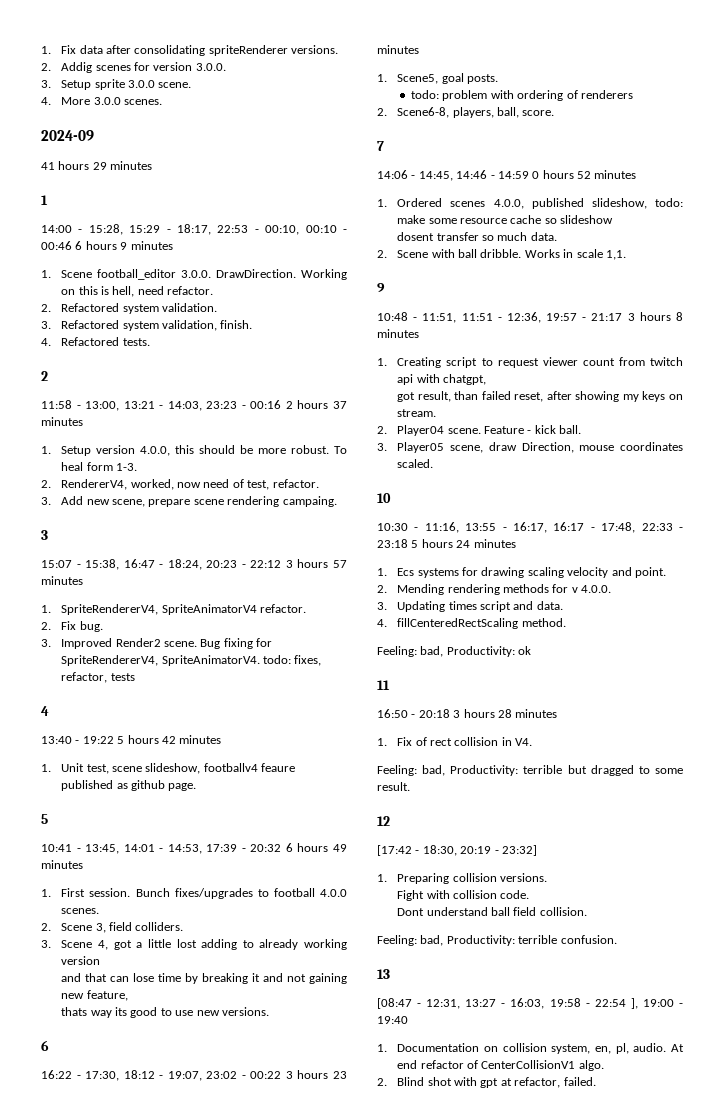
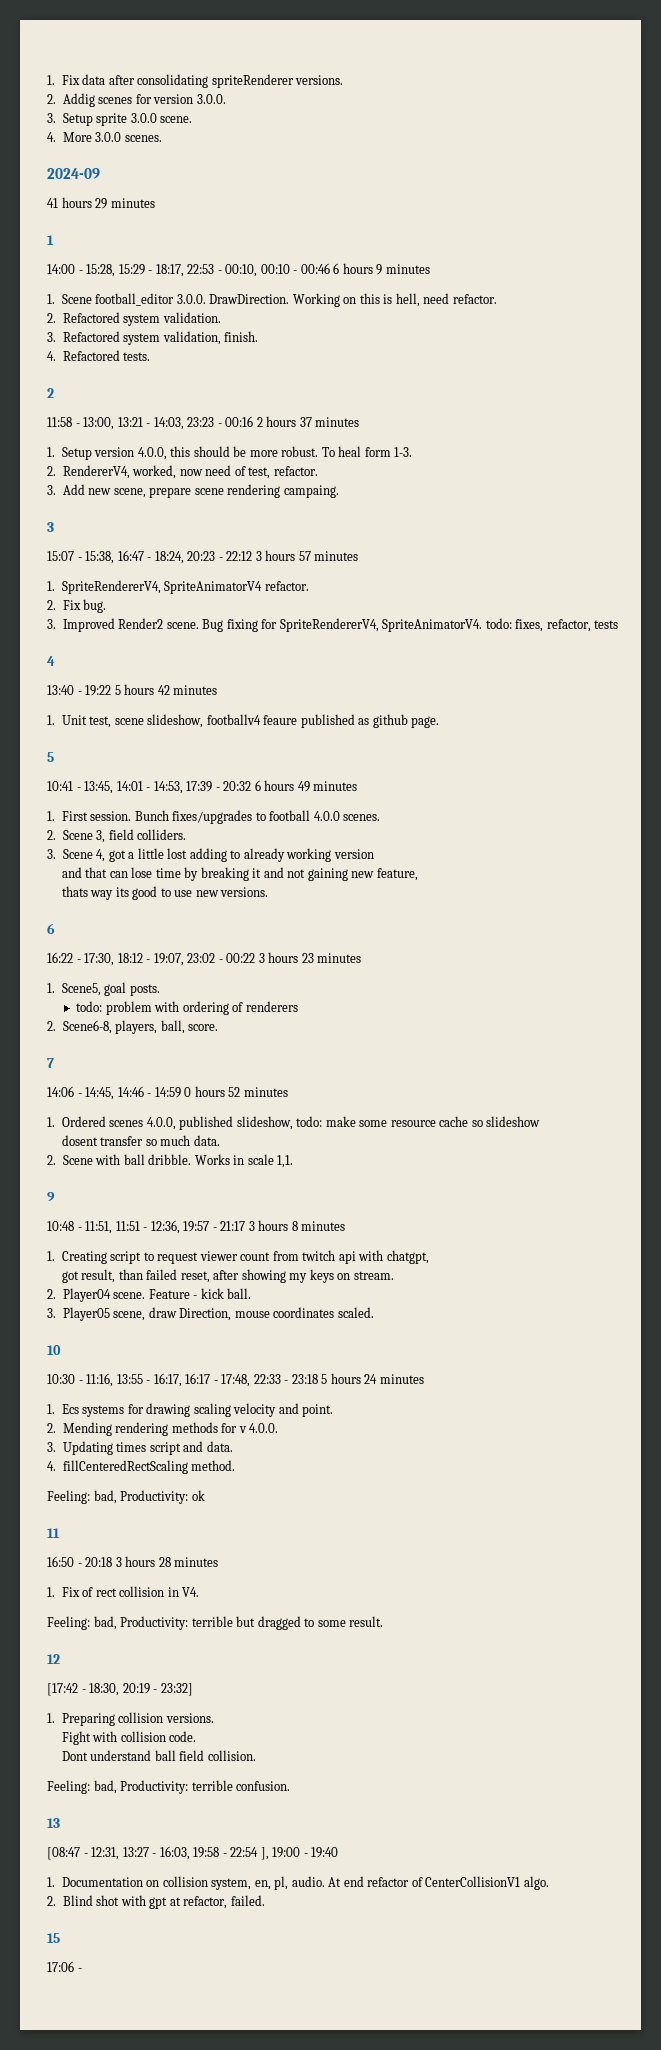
+ 15
+ 17:06 -

